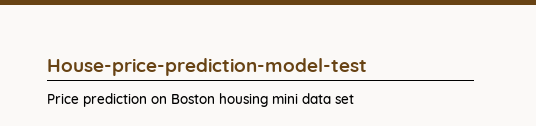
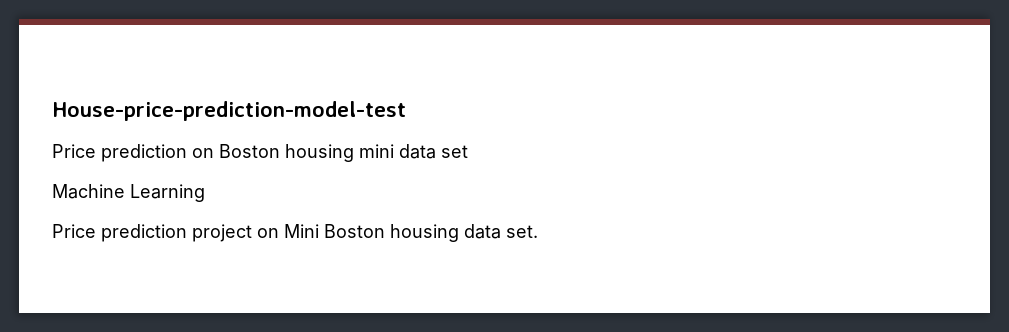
+ Machine Learning
+ Price prediction project on Mini Boston housing data set.

